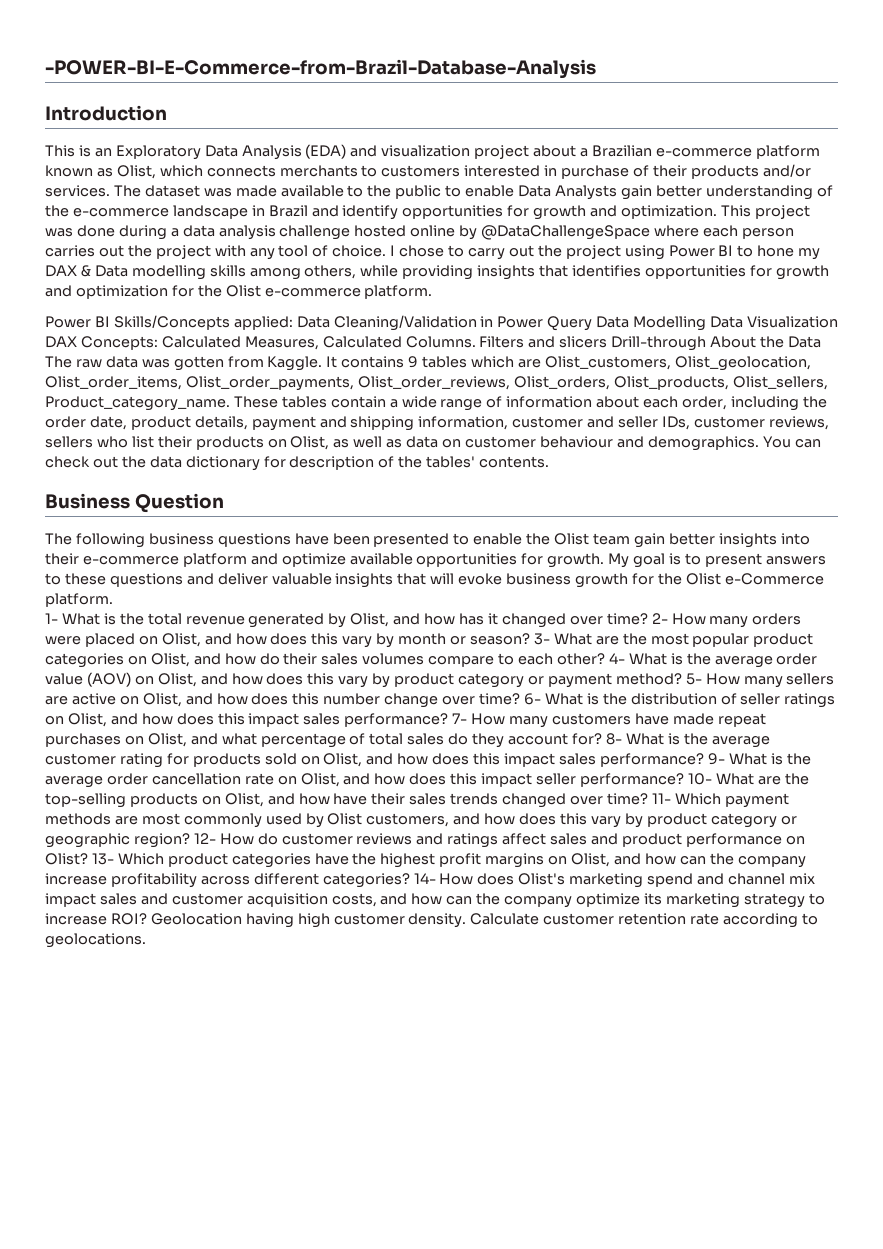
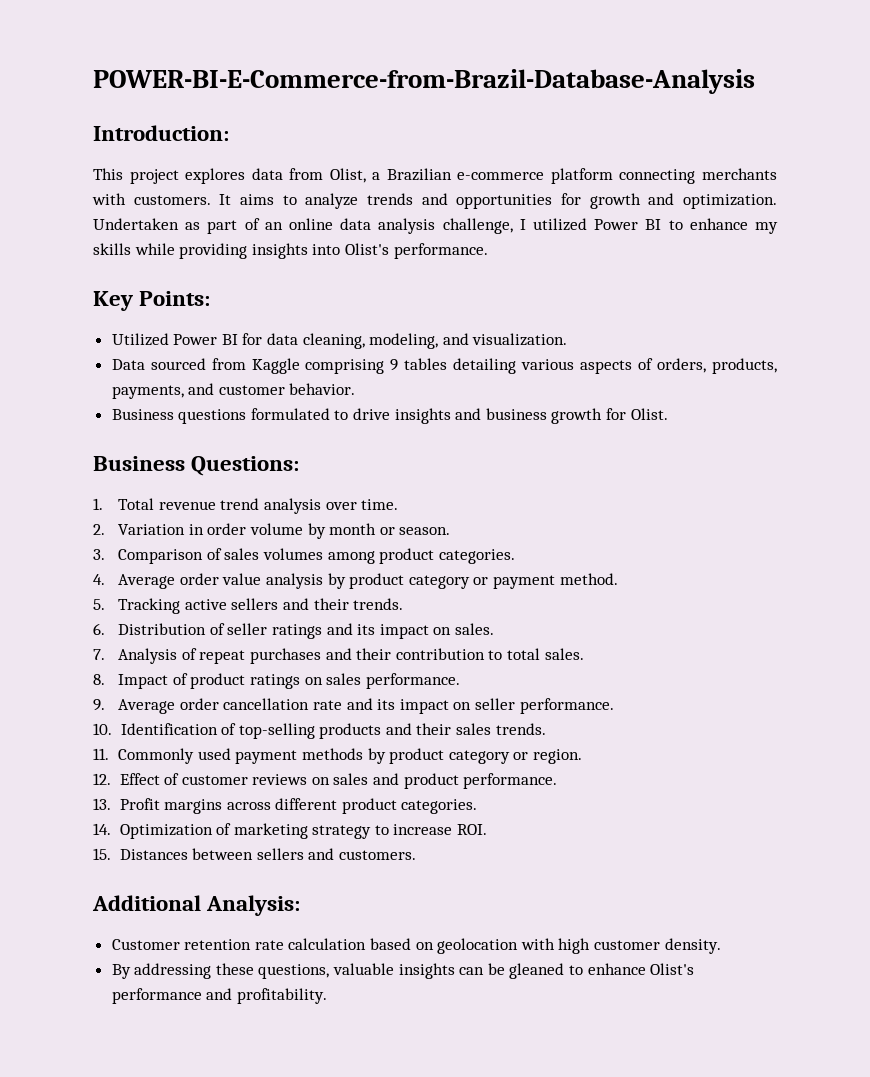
- -POWER-BI-E-Commerce-from-Brazil-Database-Analysis
- Introduction
- This is an Exploratory Data Analysis (EDA) and visualization project about a Brazilian e-commerce platform known as Olist, which connects merchants to customers interested in purchase of their products and/or services. The dataset was made available to the public to enable Data Analysts gain better understanding of the e-commerce landscape in Brazil and identify opportunities for growth and optimization.
+ POWER-BI-E-Commerce-from-Brazil-Database-Analysis
+ Introduction:
+ This project explores data from Olist, a Brazilian e-commerce platform connecting merchants with customers. It aims to analyze trends and opportunities for growth and optimization.
- This project was done during a data analysis challenge hosted online by @DataChallengeSpace where each person carries out the project with any tool of choice. I chose to carry out the project using Power BI to hone my DAX & Data modelling skills among others, while providing insights that identifies opportunities for growth and optimization for the Olist e-commerce platform.
- Power BI Skills/Concepts applied: Data Cleaning/Validation in Power Query Data Modelling Data Visualization DAX Concepts: Calculated Measures, Calculated Columns. Filters and slicers Drill-through About the Data The raw data was gotten from Kaggle. It contains 9 tables which are Olist_customers, Olist_geolocation, Olist_order_items, Olist_order_payments, Olist_order_reviews, Olist_orders, Olist_products, Olist_sellers, Product_category_name. These tables contain a wide range of information about each order, including the order date, product details, payment and shipping information, customer and seller IDs, customer reviews, sellers who list their products on Olist, as well as data on customer behaviour and demographics. You can check out the data dictionary for description of the tables' contents.
- Business Question
- The following business questions have been presented to enable the Olist team gain better insights into their e-commerce platform and optimize available opportunities for growth. My goal is to present answers to these questions and deliver valuable insights that will evoke business growth for the Olist e-Commerce platform.
- 1- What is the total revenue generated by Olist, and how has it changed over time? 2- How many orders were placed on Olist, and how does this vary by month or season? 3- What are the most popular product categories on Olist, and how do their sales volumes compare to each other? 4- What is the average order value (AOV) on Olist, and how does this vary by product category or payment method? 5- How many sellers are active on Olist, and how does this number change over time? 6- What is the distribution of seller ratings on Olist, and how does this impact sales performance? 7- How many customers have made repeat purchases on Olist, and what percentage of total sales do they account for? 8- What is the average customer rating for products sold on Olist, and how does this impact sales performance? 9- What is the average order cancellation rate on Olist, and how does this impact seller performance? 10- What are the top-selling products on Olist, and how have their sales trends changed over time? 11- Which payment methods are most commonly used by Olist customers, and how does this vary by product category or geographic region? 12- How do customer reviews and ratings affect sales and product performance on Olist? 13- Which product categories have the highest profit margins on Olist, and how can the company increase profitability across different categories? 14- How does Olist's marketing spend and channel mix impact sales and customer acquisition costs, and how can the company optimize its marketing strategy to increase ROI? Geolocation having high customer density. Calculate customer retention rate according to geolocations.
+ Undertaken as part of an online data analysis challenge, I utilized Power BI to enhance my skills while providing insights into Olist's performance.
+ Key Points:
+ Utilized Power BI for data cleaning, modeling, and visualization.
+ Data sourced from Kaggle comprising 9 tables detailing various aspects of orders, products, payments, and customer behavior.
+ Business questions formulated to drive insights and business growth for Olist.
+ Business Questions:
+ 1. Total revenue trend analysis over time.
+ 2. Variation in order volume by month or season.
+ 3. Comparison of sales volumes among product categories.
+ 4. Average order value analysis by product category or payment method.
+ 5. Tracking active sellers and their trends.
+ 6. Distribution of seller ratings and its impact on sales.
+ 7. Analysis of repeat purchases and their contribution to total sales.
+ 8. Impact of product ratings on sales performance.
+ 9. Average order cancellation rate and its impact on seller performance.
+ 10. Identification of top-selling products and their sales trends.
+ 11. Commonly used payment methods by product category or region.
+ 12. Effect of customer reviews on sales and product performance.
+ 13. Profit margins across different product categories.
+ 14. Optimization of marketing strategy to increase ROI.
+ 15. Distances between sellers and customers.
+ Additional Analysis:
+ Customer retention rate calculation based on geolocation with high customer density.
+ By addressing these questions, valuable insights can be gleaned to enhance Olist's performance and profitability.

